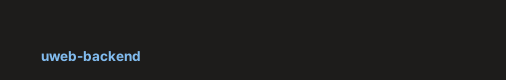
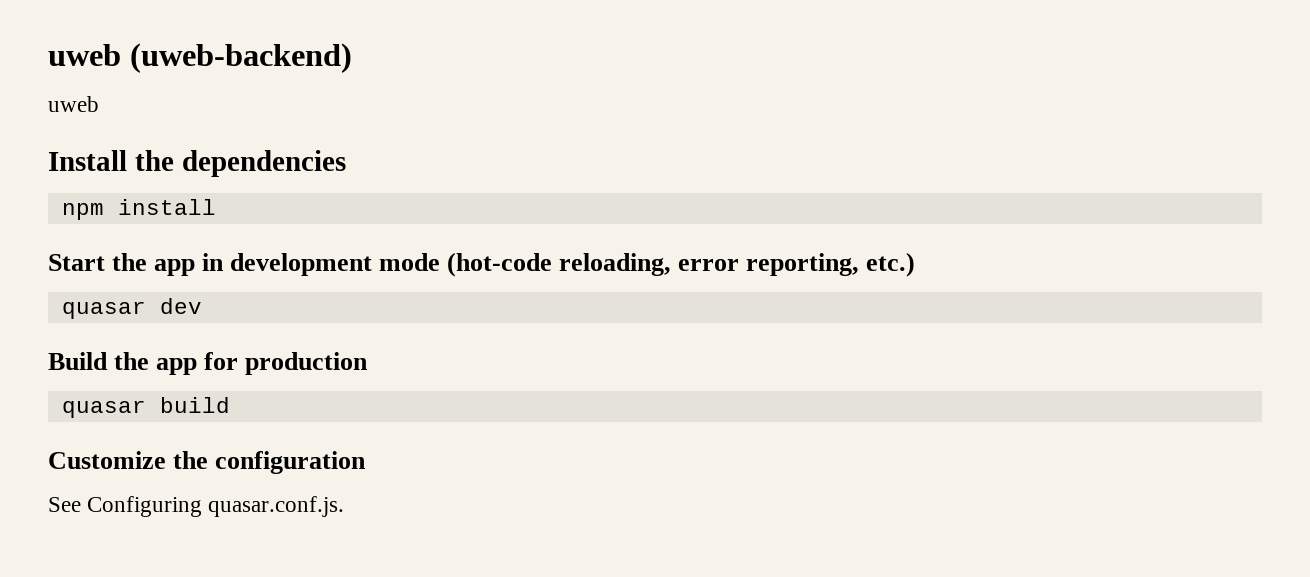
- uweb-backend
+ uweb (uweb-backend)
+ uweb
+ Install the dependencies
+ npm install
+ Start the app in development mode (hot-code reloading, error reporting, etc.)
+ quasar dev
+ Build the app for production
+ quasar build
+ Customize the configuration
+ See Configuring quasar.conf.js.

